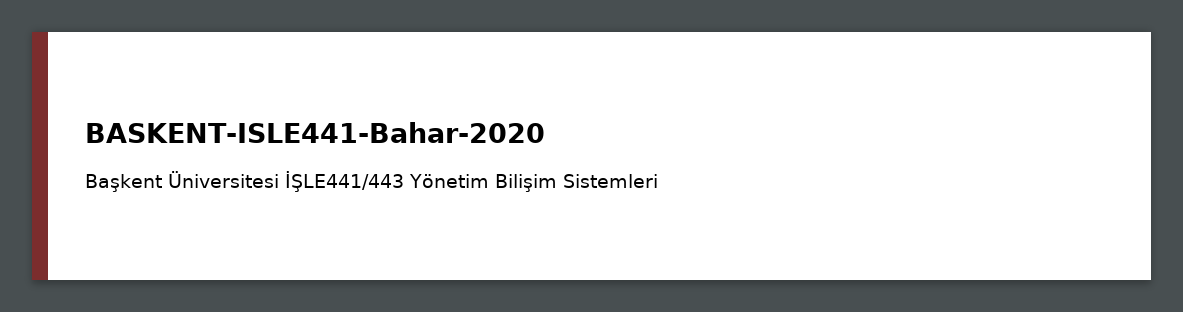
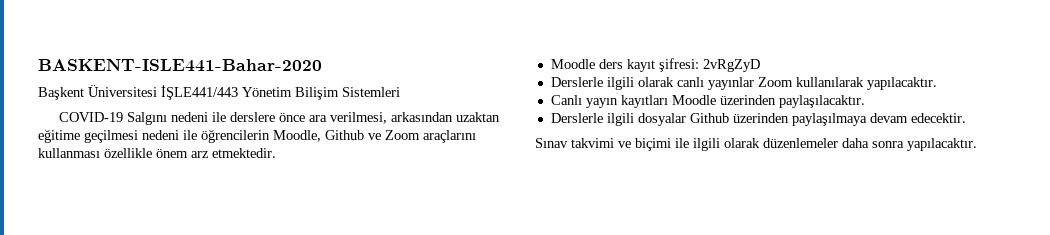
+ COVID-19 Salgını nedeni ile derslere önce ara verilmesi, arkasından uzaktan eğitime geçilmesi nedeni ile öğrencilerin Moodle, Github ve Zoom araçlarını kullanması özellikle önem arz etmektedir.
+ Moodle ders kayıt şifresi: 2vRgZyD
+ Derslerle ilgili olarak canlı yayınlar Zoom kullanılarak yapılacaktır.
+ Canlı yayın kayıtları Moodle üzerinden paylaşılacaktır.
+ Derslerle ilgili dosyalar Github üzerinden paylaşılmaya devam edecektir.
+ Sınav takvimi ve biçimi ile ilgili olarak düzenlemeler daha sonra yapılacaktır.

